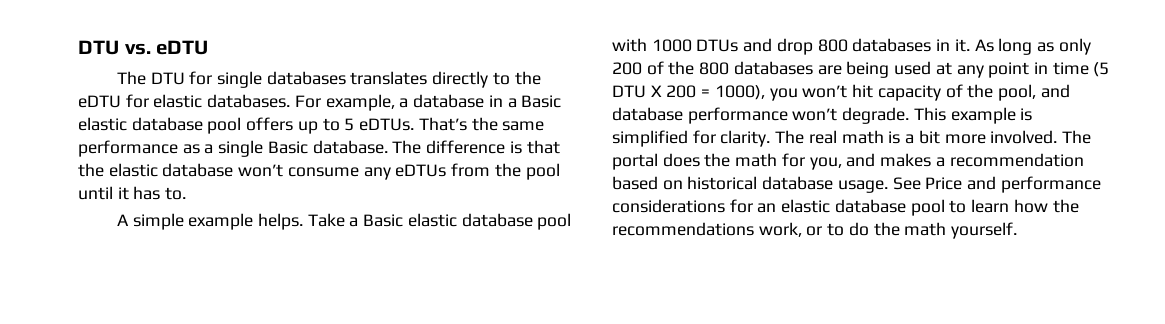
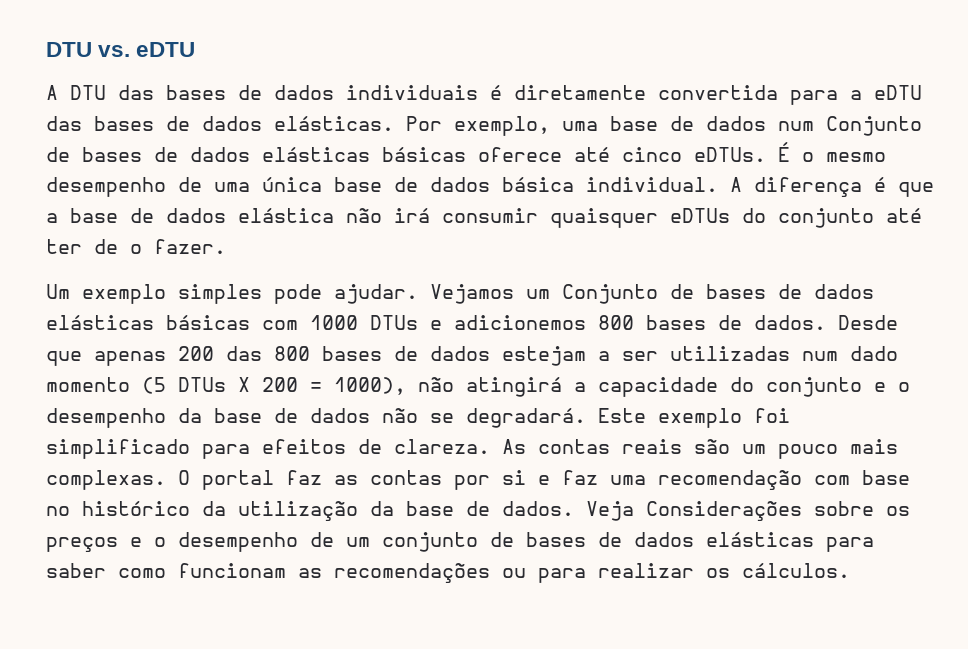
- The DTU for single databases translates directly to the eDTU for elastic databases. For example, a database in a Basic elastic database pool offers up to 5 eDTUs. That’s the same performance as a single Basic database. The difference is that the elastic database won’t consume any eDTUs from the pool until it has to.
- A simple example helps. Take a Basic elastic database pool with 1000 DTUs and drop 800 databases in it. As long as only 200 of the 800 databases are being used at any point in time (5 DTU X 200 = 1000), you won’t hit capacity of the pool, and database performance won’t degrade. This example is simplified for clarity. The real math is a bit more involved. The portal does the math for you, and makes a recommendation based on historical database usage. See Price and performance considerations for an elastic database pool to learn how the recommendations work, or to do the math yourself.
+ A DTU das bases de dados individuais é diretamente convertida para a eDTU das bases de dados elásticas. Por exemplo, uma base de dados num Conjunto de bases de dados elásticas básicas oferece até cinco eDTUs. É o mesmo desempenho de uma única base de dados básica individual. A diferença é que a base de dados elástica não irá consumir quaisquer eDTUs do conjunto até ter de o fazer.
+ Um exemplo simples pode ajudar. Vejamos um Conjunto de bases de dados elásticas básicas com 1000 DTUs e adicionemos 800 bases de dados. Desde que apenas 200 das 800 bases de dados estejam a ser utilizadas num dado momento (5 DTUs X 200 = 1000), não atingirá a capacidade do conjunto e o desempenho da base de dados não se degradará. Este exemplo foi simplificado para efeitos de clareza. As contas reais são um pouco mais complexas. O portal faz as contas por si e faz uma recomendação com base no histórico da utilização da base de dados. Veja Considerações sobre os preços e o desempenho de um conjunto de bases de dados elásticas para saber como funcionam as recomendações ou para realizar os cálculos.

